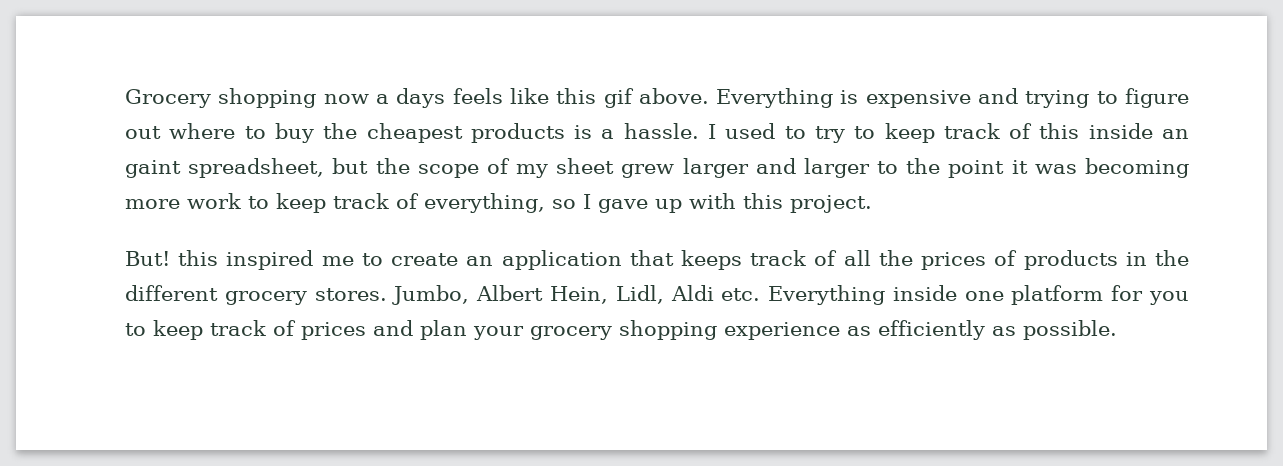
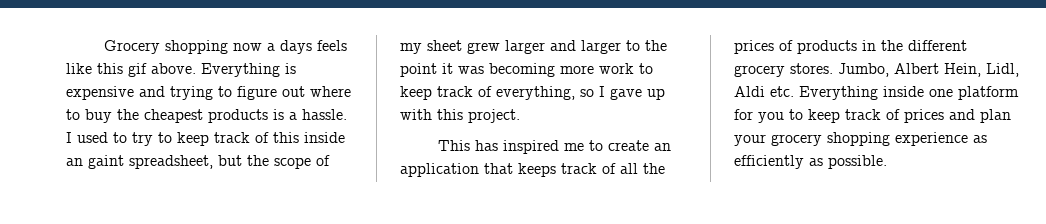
- But! this inspired me to create an application that keeps track of all the prices of products in the different grocery stores.
+ This has inspired me to create an application that keeps track of all the prices of products in the different grocery stores.

